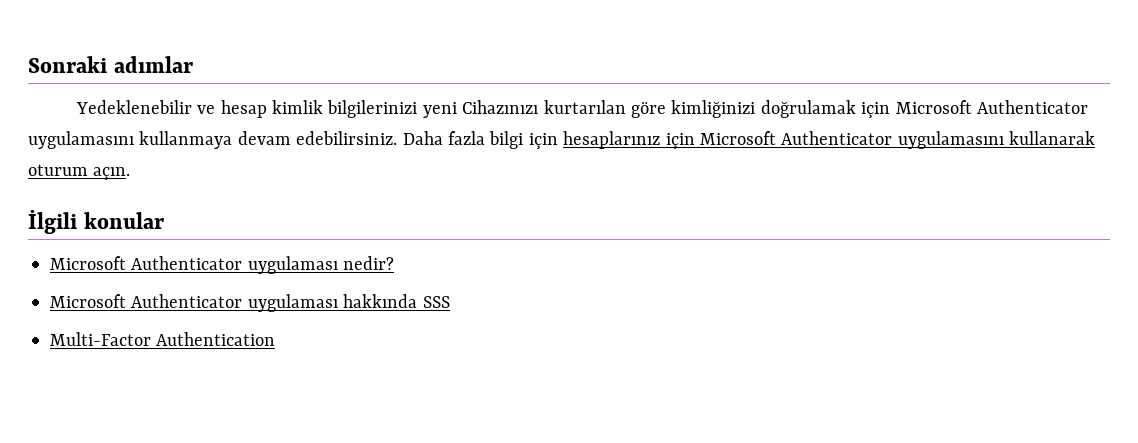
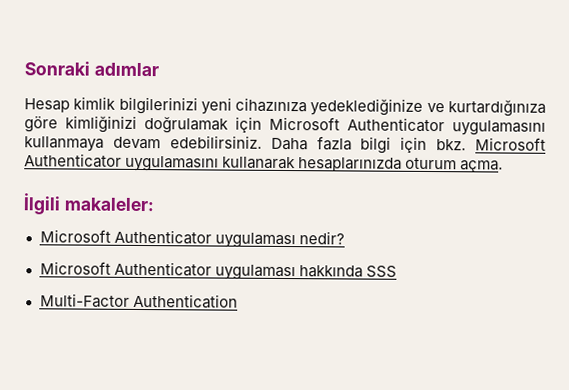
- Yedeklenebilir ve hesap kimlik bilgilerinizi yeni Cihazınızı kurtarılan göre kimliğinizi doğrulamak için Microsoft Authenticator uygulamasını kullanmaya devam edebilirsiniz.
+ Hesap kimlik bilgilerinizi yeni cihazınıza yedeklediğinize ve kurtardığınıza göre kimliğinizi doğrulamak için Microsoft Authenticator uygulamasını kullanmaya devam edebilirsiniz.
- Daha fazla bilgi için hesaplarınız için Microsoft Authenticator uygulamasını kullanarak oturum açın.
+ Daha fazla bilgi için bkz. Microsoft Authenticator uygulamasını kullanarak hesaplarınızda oturum açma.
- İlgili konular
+ İlgili makaleler:

